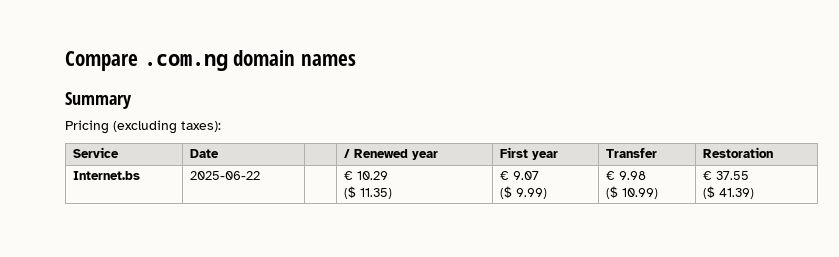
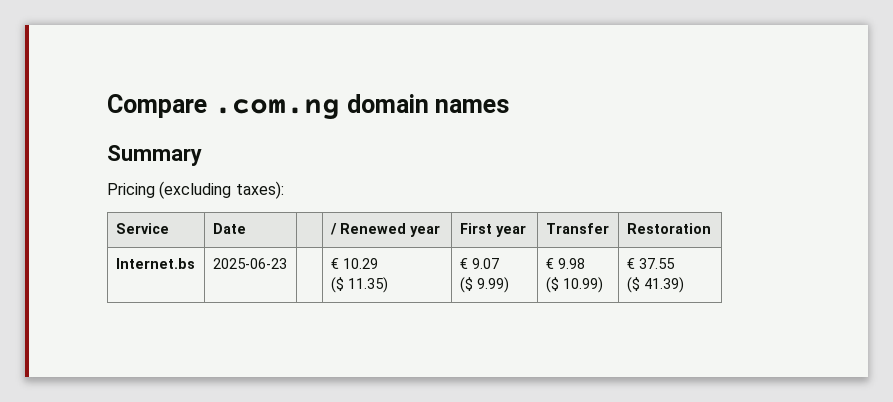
- Internet.bs | 2025-06-22 | | € 10.29
+ Internet.bs | 2025-06-23 | | € 10.29

